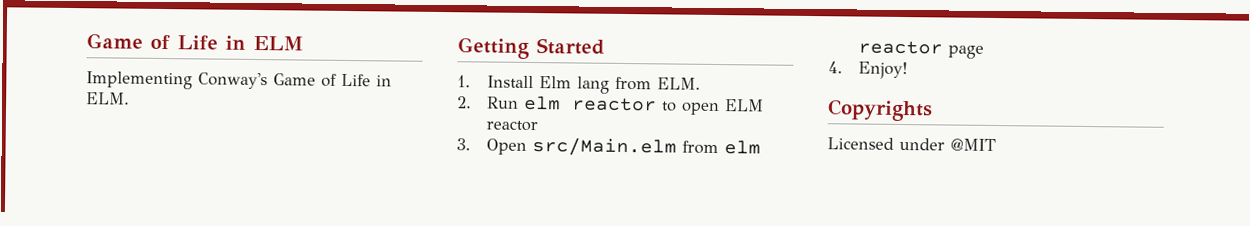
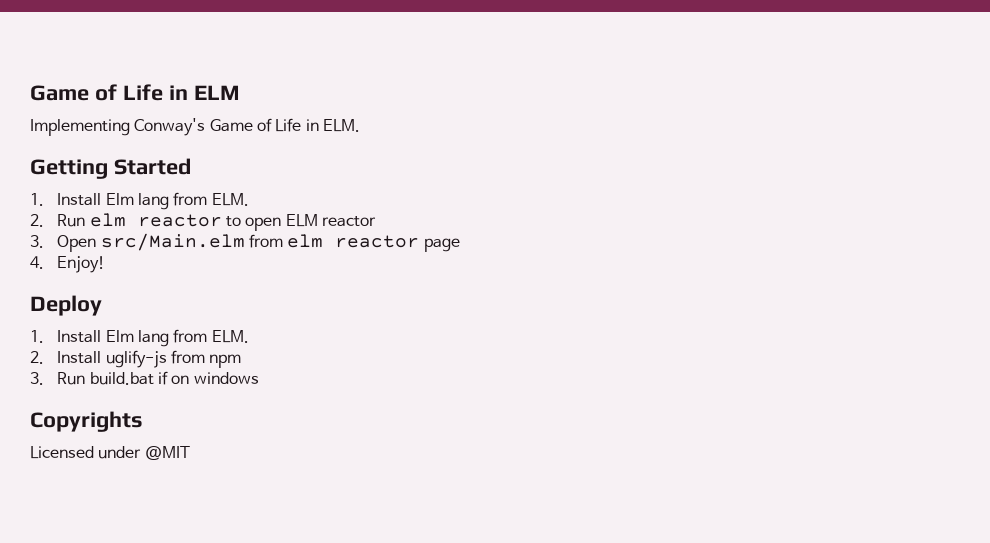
+ Deploy
+ 1. Install Elm lang from ELM.
+ 2. Install uglify-js from npm
+ 3. Run build.bat if on windows

